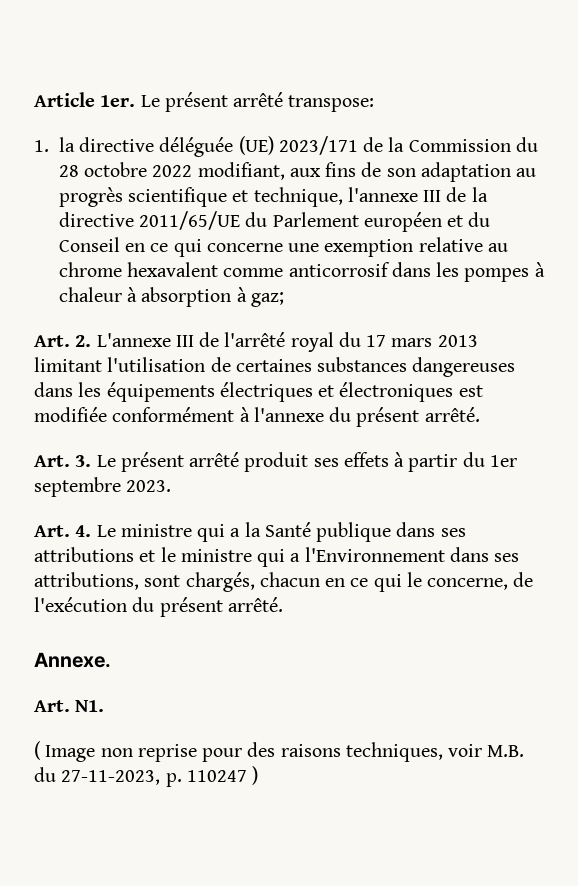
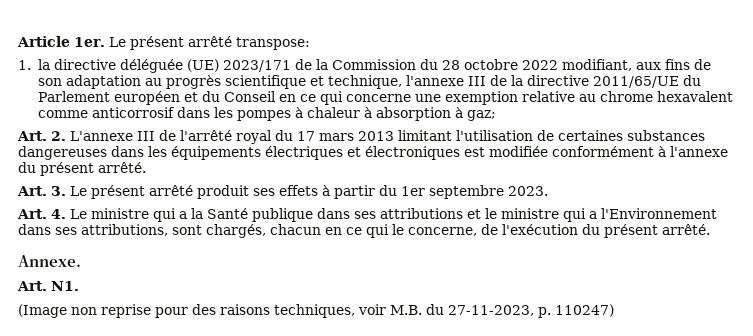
- ( Image non reprise pour des raisons techniques, voir M.B. du 27-11-2023, p. 110247 )
+ (Image non reprise pour des raisons techniques, voir M.B. du 27-11-2023, p. 110247)

